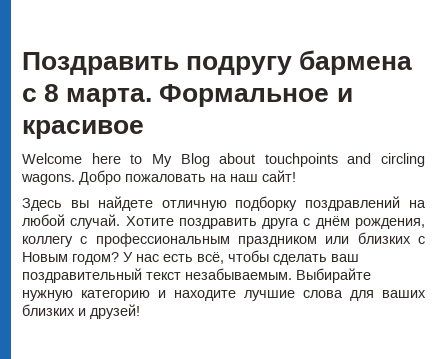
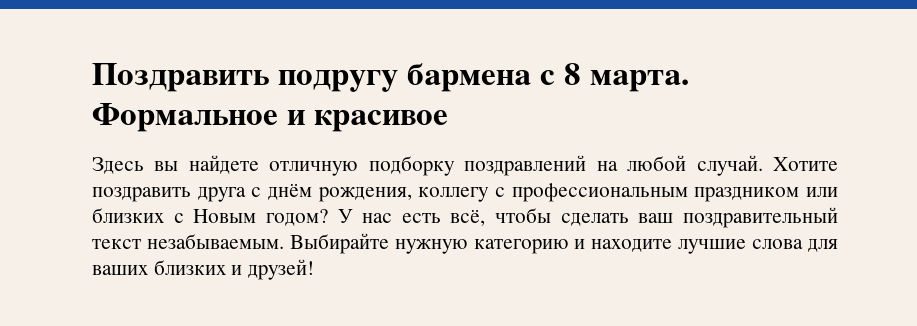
- Welcome here to My Blog about touchpoints and circling wagons. Добро пожаловать на наш сайт!

